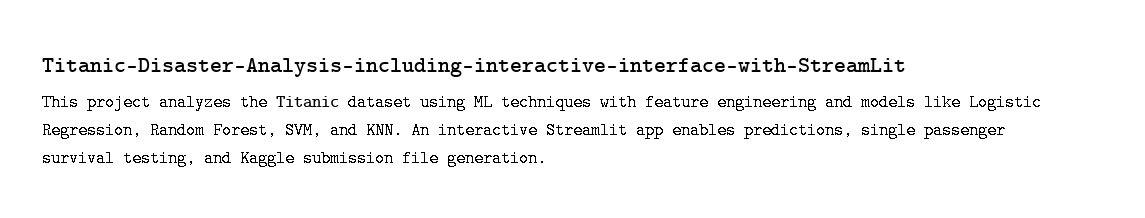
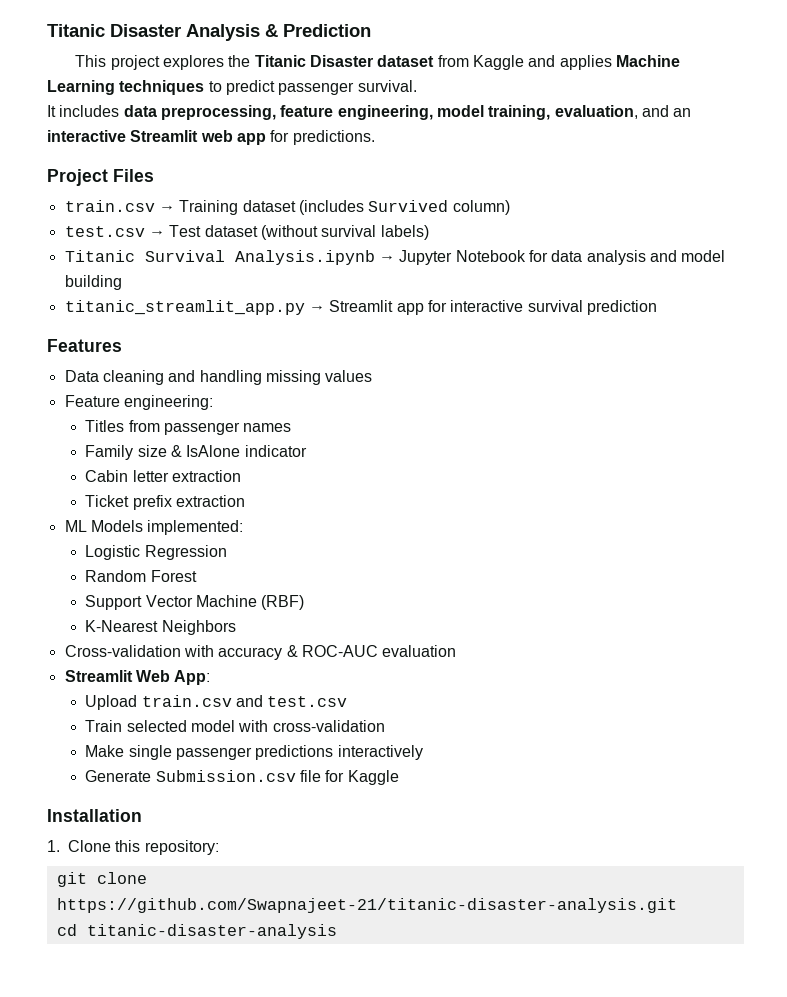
- Titanic-Disaster-Analysis-including-interactive-interface-with-StreamLit
+ Titanic Disaster Analysis & Prediction
- This project analyzes the Titanic dataset using ML techniques with feature engineering and models like Logistic Regression, Random Forest, SVM, and KNN. An interactive Streamlit app enables predictions, single passenger survival testing, and Kaggle submission file generation.
+ This project explores the Titanic Disaster dataset from Kaggle and applies Machine Learning techniques to predict passenger survival.
+ It includes data preprocessing, feature engineering, model training, evaluation, and an interactive Streamlit web app for predictions.
+ Project Files
+ train.csv → Training dataset (includes Survived column)
+ test.csv → Test dataset (without survival labels)
+ Titanic Survival Analysis.ipynb → Jupyter Notebook for data analysis and model building
+ titanic_streamlit_app.py → Streamlit app for interactive survival prediction
+ Features
+ Data cleaning and handling missing values
+ Feature engineering:
+ Titles from passenger names
+ Family size & IsAlone indicator
+ Cabin letter extraction
+ Ticket prefix extraction
+ ML Models implemented:
+ Logistic Regression
+ Random Forest
+ Support Vector Machine (RBF)
+ K-Nearest Neighbors
+ Cross-validation with accuracy & ROC-AUC evaluation
+ Streamlit Web App:
+ Upload train.csv and test.csv
+ Train selected model with cross-validation
+ Make single passenger predictions interactively
+ Generate Submission.csv file for Kaggle
+ Installation
+ 1. Clone this repository:
+ git clone https://github.com/Swapnajeet-21/titanic-disaster-analysis.git
+ cd titanic-disaster-analysis

